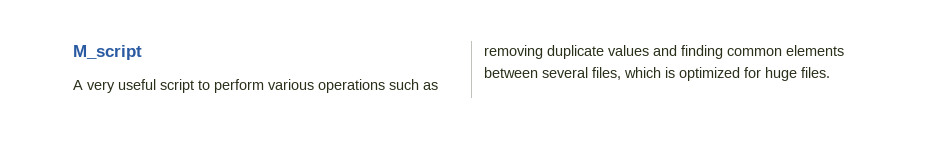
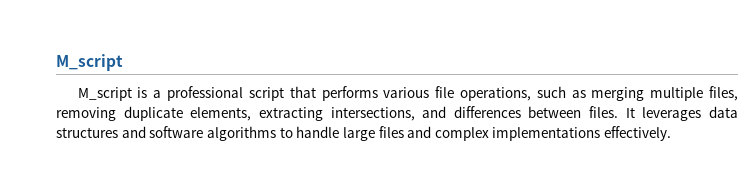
- A very useful script to perform various operations such as removing duplicate values and finding common elements between several files, which is optimized for huge files.
+ M_script is a professional script that performs various file operations, such as merging multiple files, removing duplicate elements, extracting intersections, and differences between files. It leverages data structures and software algorithms to handle large files and complex implementations effectively.

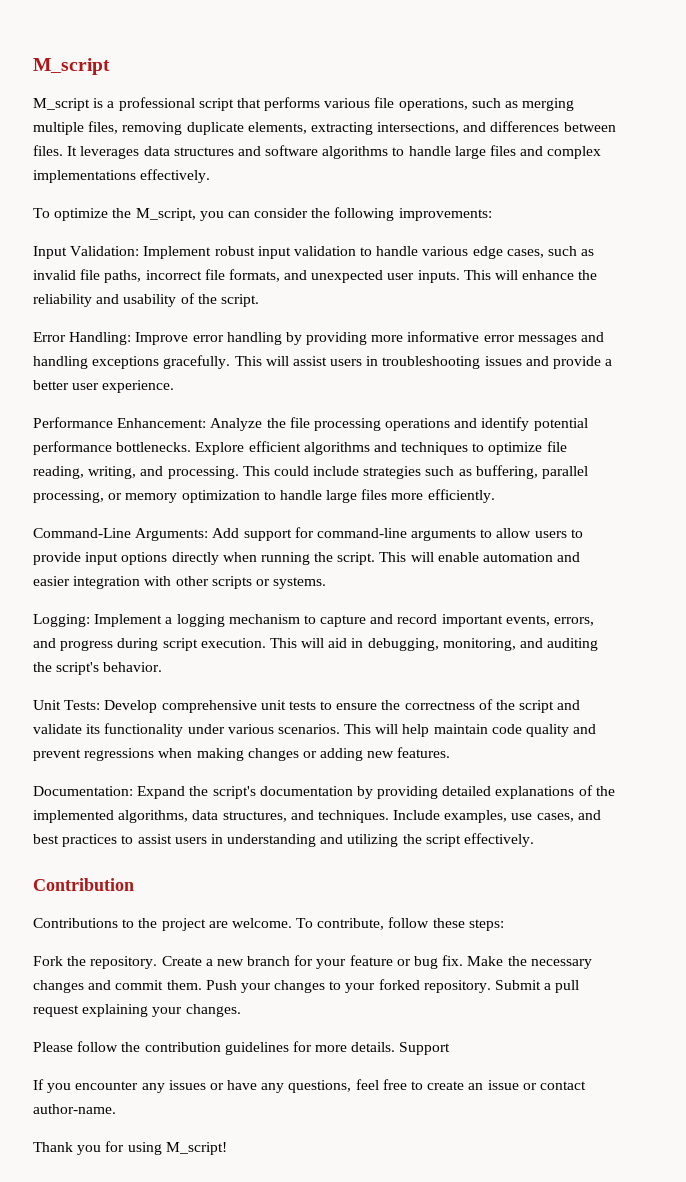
+ To optimize the M_script, you can consider the following improvements:
+ Input Validation: Implement robust input validation to handle various edge cases, such as invalid file paths, incorrect file formats, and unexpected user inputs. This will enhance the reliability and usability of the script.
+ Error Handling: Improve error handling by providing more informative error messages and handling exceptions gracefully. This will assist users in troubleshooting issues and provide a better user experience.
+ Performance Enhancement: Analyze the file processing operations and identify potential performance bottlenecks. Explore efficient algorithms and techniques to optimize file reading, writing, and processing. This could include strategies such as buffering, parallel processing, or memory optimization to handle large files more efficiently.
+ Command-Line Arguments: Add support for command-line arguments to allow users to provide input options directly when running the script. This will enable automation and easier integration with other scripts or systems.
+ Logging: Implement a logging mechanism to capture and record important events, errors, and progress during script execution. This will aid in debugging, monitoring, and auditing the script's behavior.
+ Unit Tests: Develop comprehensive unit tests to ensure the correctness of the script and validate its functionality under various scenarios. This will help maintain code quality and prevent regressions when making changes or adding new features.
+ Documentation: Expand the script's documentation by providing detailed explanations of the implemented algorithms, data structures, and techniques. Include examples, use cases, and best practices to assist users in understanding and utilizing the script effectively.
+ Contribution
+ Contributions to the project are welcome. To contribute, follow these steps:
+ Fork the repository. Create a new branch for your feature or bug fix. Make the necessary changes and commit them. Push your changes to your forked repository. Submit a pull request explaining your changes.
+ Please follow the contribution guidelines for more details. Support
+ If you encounter any issues or have any questions, feel free to create an issue or contact author-name.
+ Thank you for using M_script!

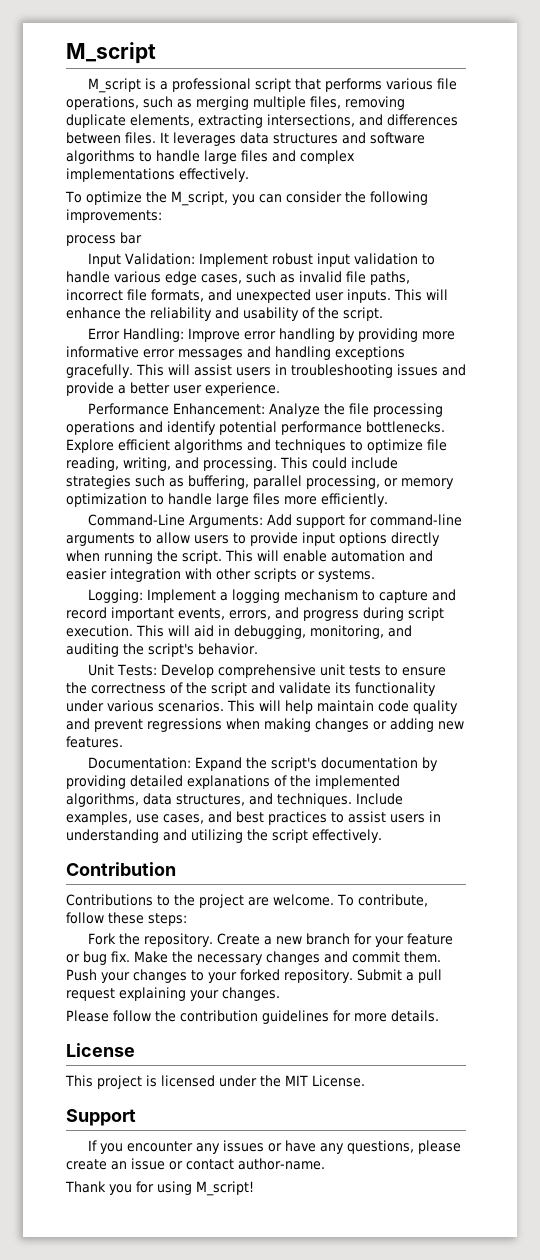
+ process bar
- Please follow the contribution guidelines for more details. Support
+ Please follow the contribution guidelines for more details.
+ License
+ This project is licensed under the MIT License.
+ Support
- If you encounter any issues or have any questions, feel free to create an issue or contact author-name.
+ If you encounter any issues or have any questions, please create an issue or contact author-name.

